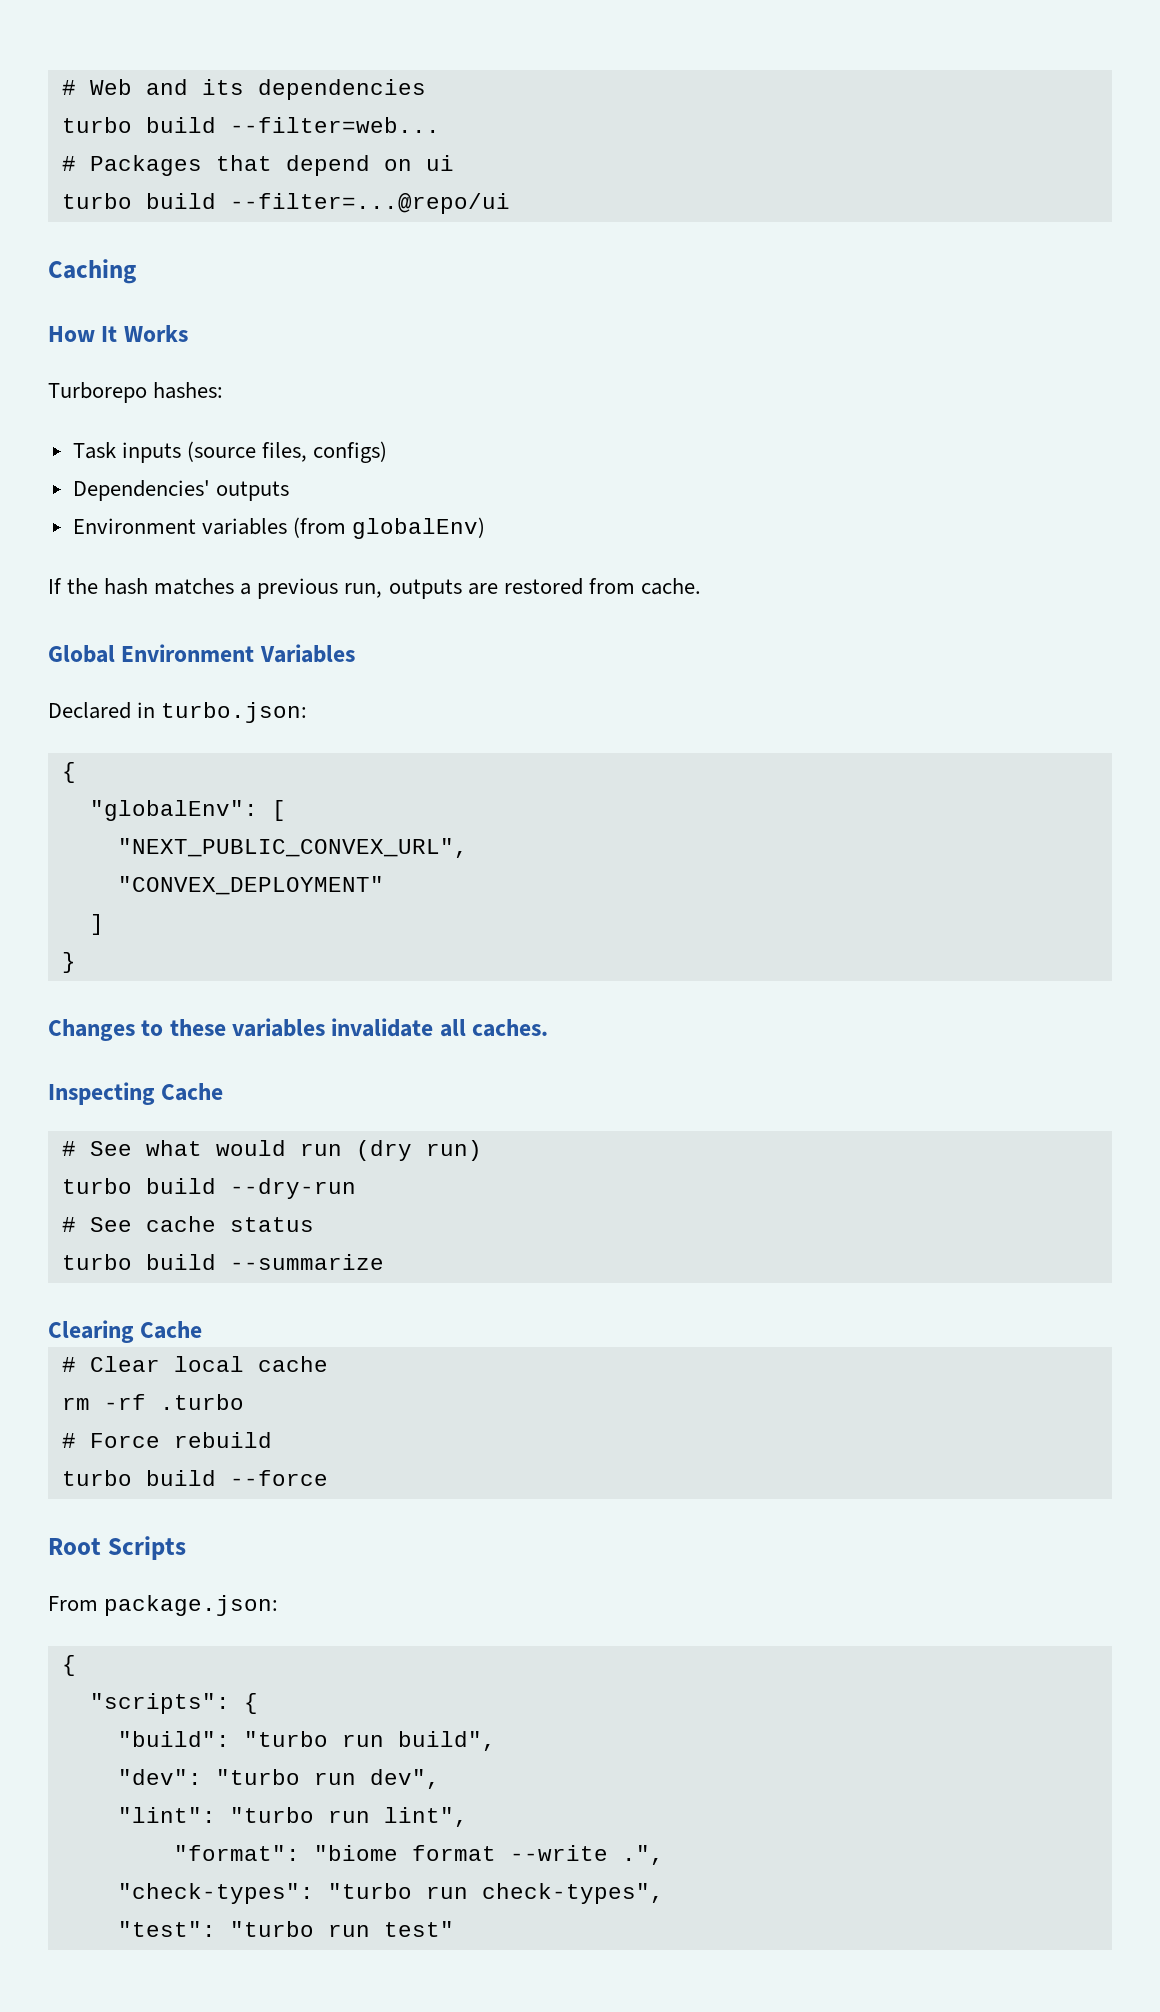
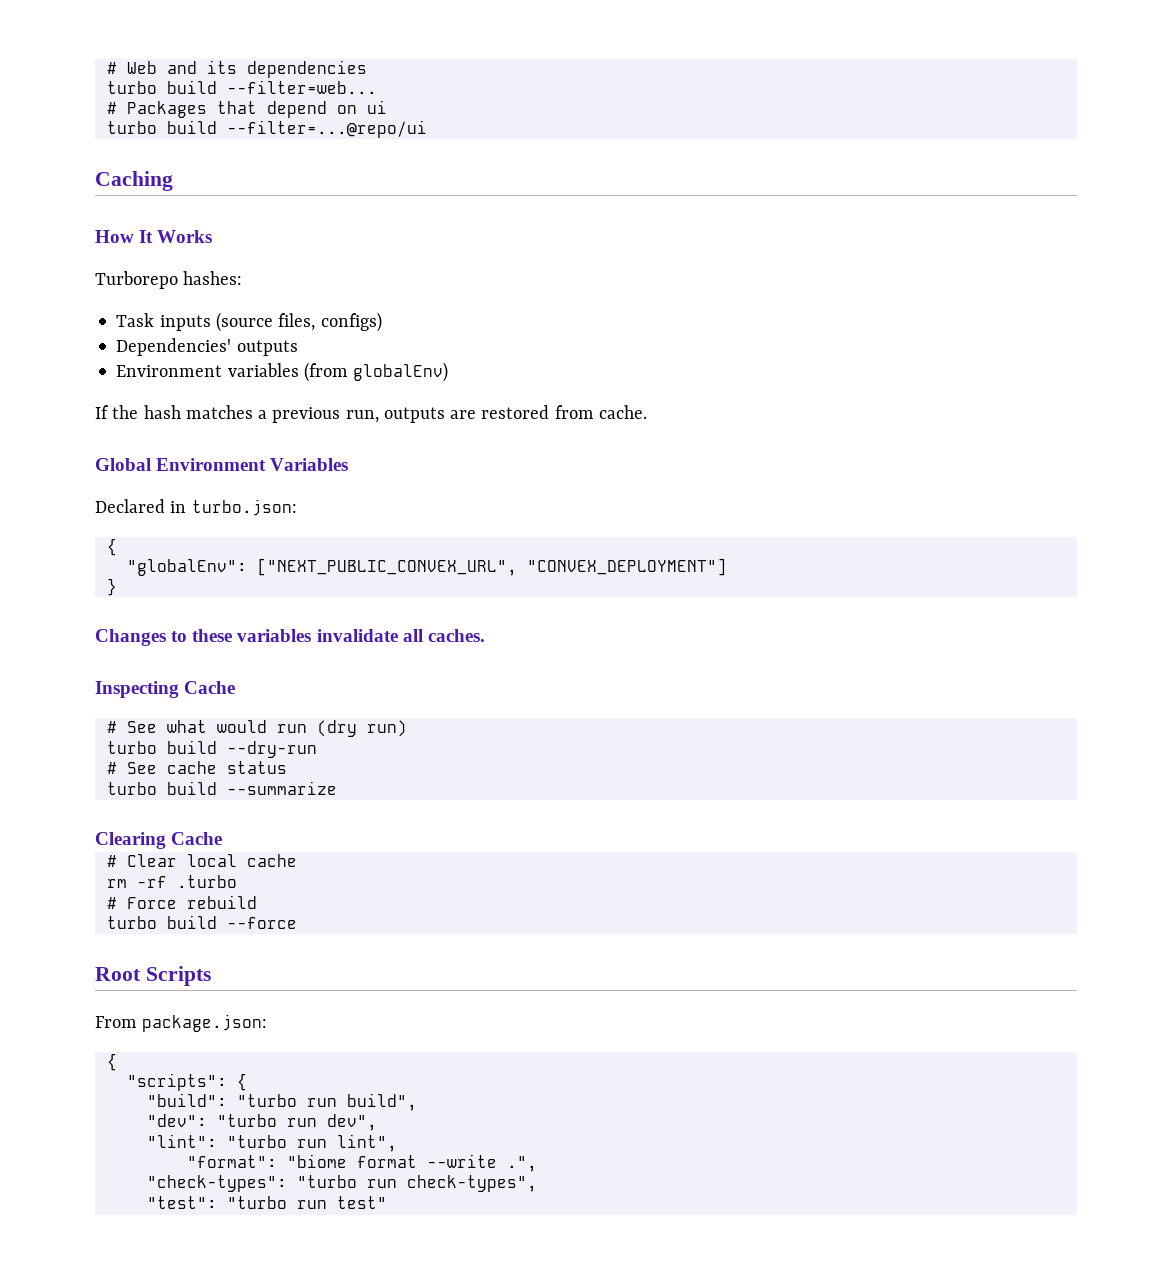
- "globalEnv": [
- "NEXT_PUBLIC_CONVEX_URL",
- "CONVEX_DEPLOYMENT"
- ]
+ "globalEnv": ["NEXT_PUBLIC_CONVEX_URL", "CONVEX_DEPLOYMENT"]

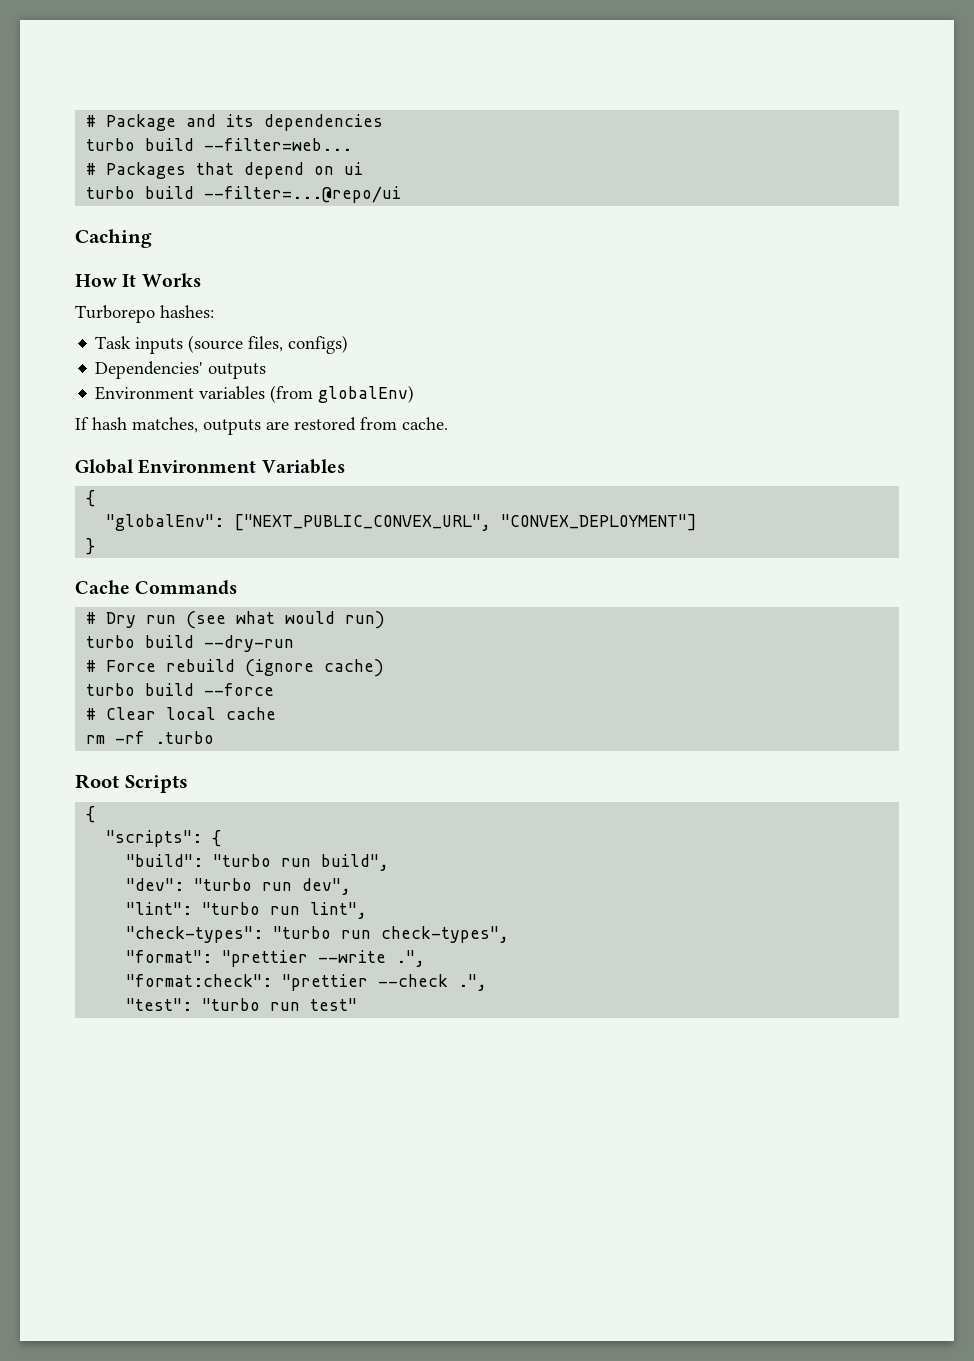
- # Web and its dependencies
+ # Package and its dependencies
- If the hash matches a previous run, outputs are restored from cache.
+ If hash matches, outputs are restored from cache.
- Declared in turbo.json:
- Changes to these variables invalidate all caches.
- Inspecting Cache
- # See what would run (dry run)
+ Cache Commands
+ # Dry run (see what would run)
- # See cache status
- turbo build --summarize
- Clearing Cache
+ # Force rebuild (ignore cache)
+ turbo build --force
- # Force rebuild
- turbo build --force
- From package.json:
- "format": "biome format --write .",
+ "format": "prettier --write .",
+ "format:check": "prettier --check .",

